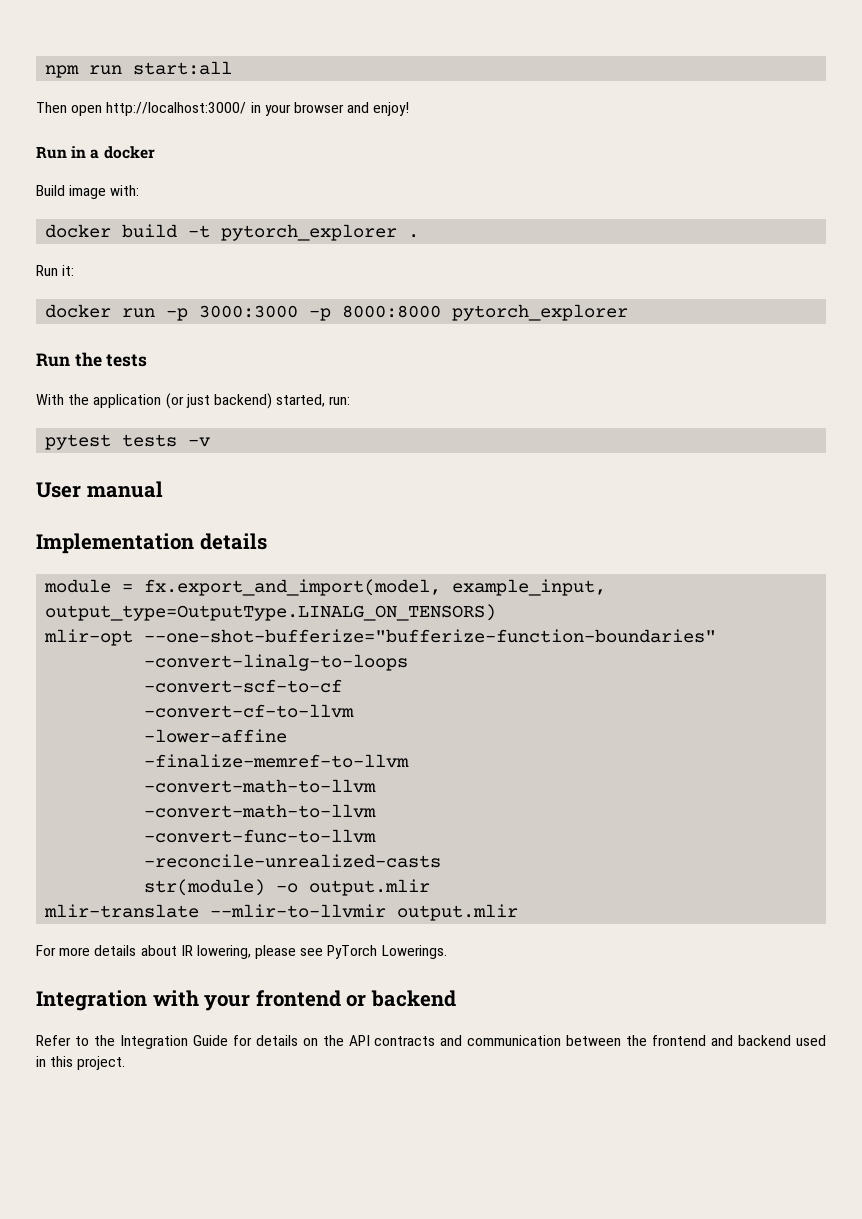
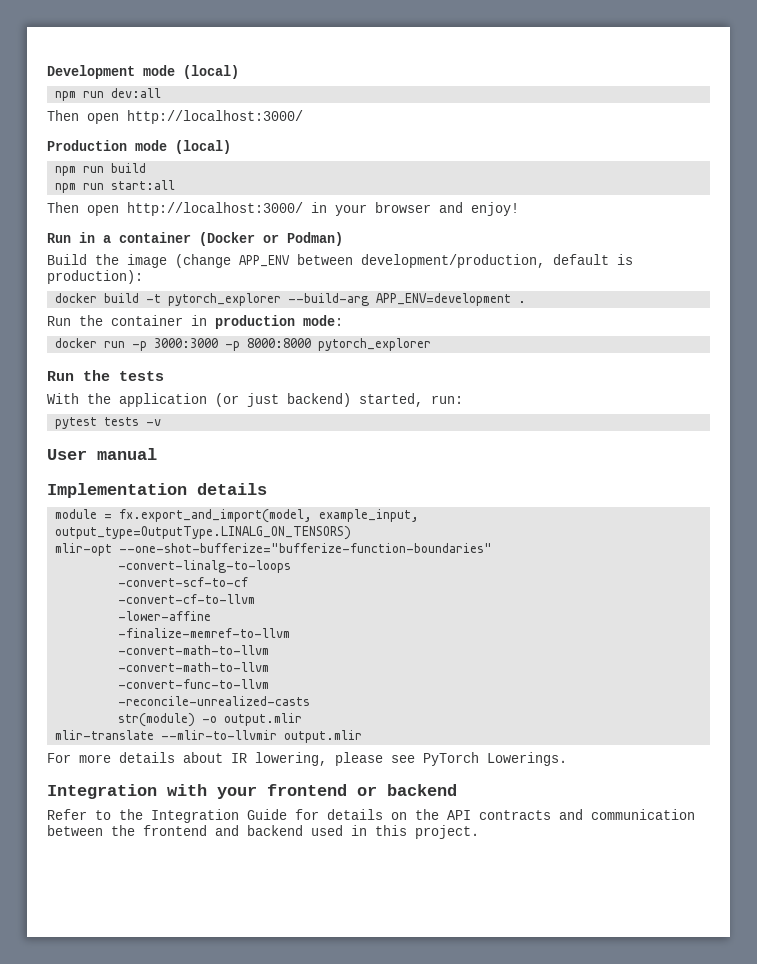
+ Development mode (local)
+ npm run dev:all
+ Then open http://localhost:3000/
+ Production mode (local)
+ npm run build
- Run in a docker
- Build image with:
+ Run in a container (Docker or Podman)
+ Build the image (change APP_ENV between development/production, default is production):
- docker build -t pytorch_explorer .
+ docker build -t pytorch_explorer --build-arg APP_ENV=development .
- Run it:
+ Run the container in production mode:

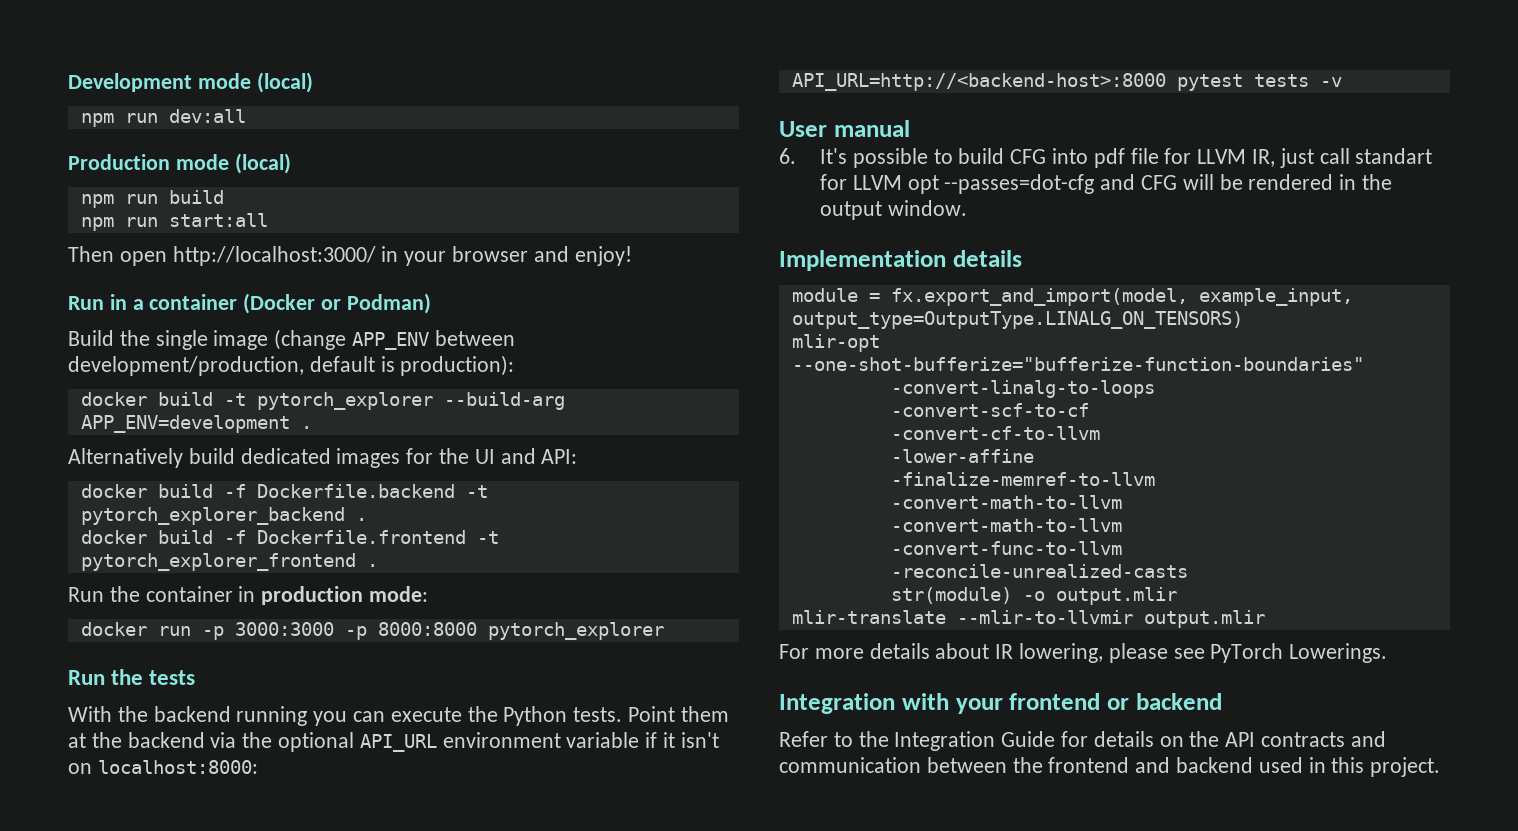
  npm run dev:all
- Then open http://localhost:3000/
- Build the image (change APP_ENV between development/production, default is production):
+ Build the single image (change APP_ENV between development/production, default is production):
+ Alternatively build dedicated images for the UI and API:
+ docker build -f Dockerfile.backend -t pytorch_explorer_backend .
+ docker build -f Dockerfile.frontend -t pytorch_explorer_frontend .
- With the application (or just backend) started, run:
- pytest tests -v
+ With the backend running you can execute the Python tests. Point them at the backend via the optional API_URL environment variable if it isn't on localhost:8000:
+ API_URL=http://<backend-host>:8000 pytest tests -v
+ 6. It's possible to build CFG into pdf file for LLVM IR, just call standart for LLVM opt --passes=dot-cfg and CFG will be rendered in the output window.

